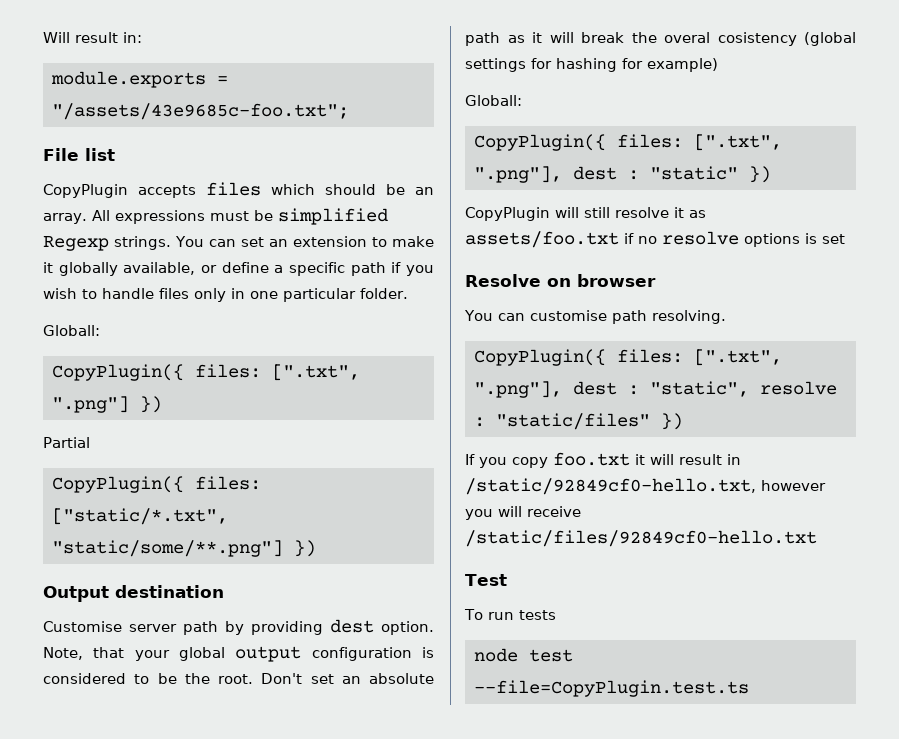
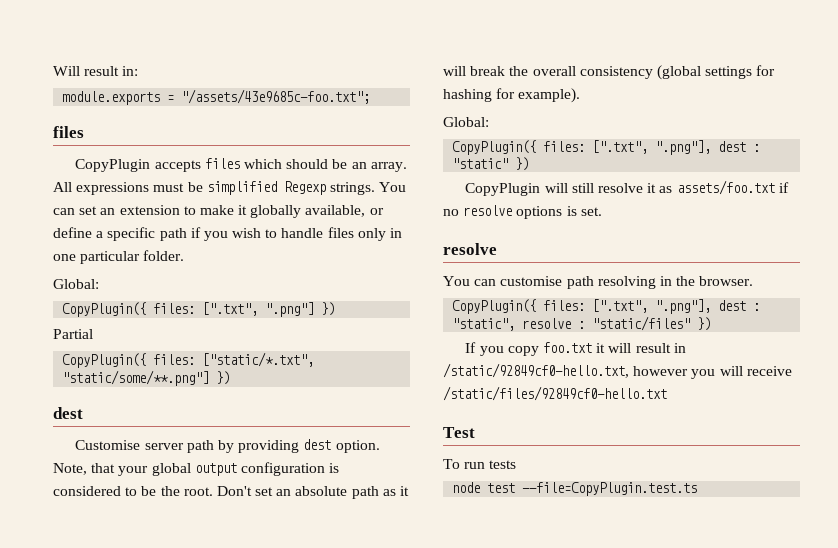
  module.exports = "/assets/43e9685c-foo.txt";
- File list
+ files
  You can set an extension to make it globally available, or define a specific path if you wish to handle files only in one particular folder.
- Globall:
+ Global:
  CopyPlugin({ files: ["static/*.txt", "static/some/**.png"] })
- Output destination
+ dest
- Don't set an absolute path as it will break the overal cosistency (global settings for hashing for example)
- Globall:
+ Don't set an absolute path as it will break the overall consistency (global settings for hashing for example).
+ Global:
- CopyPlugin will still resolve it as assets/foo.txt if no resolve options is set
- Resolve on browser
+ CopyPlugin will still resolve it as assets/foo.txt if no resolve options is set.
+ resolve
- You can customise path resolving.
+ You can customise path resolving in the browser.

